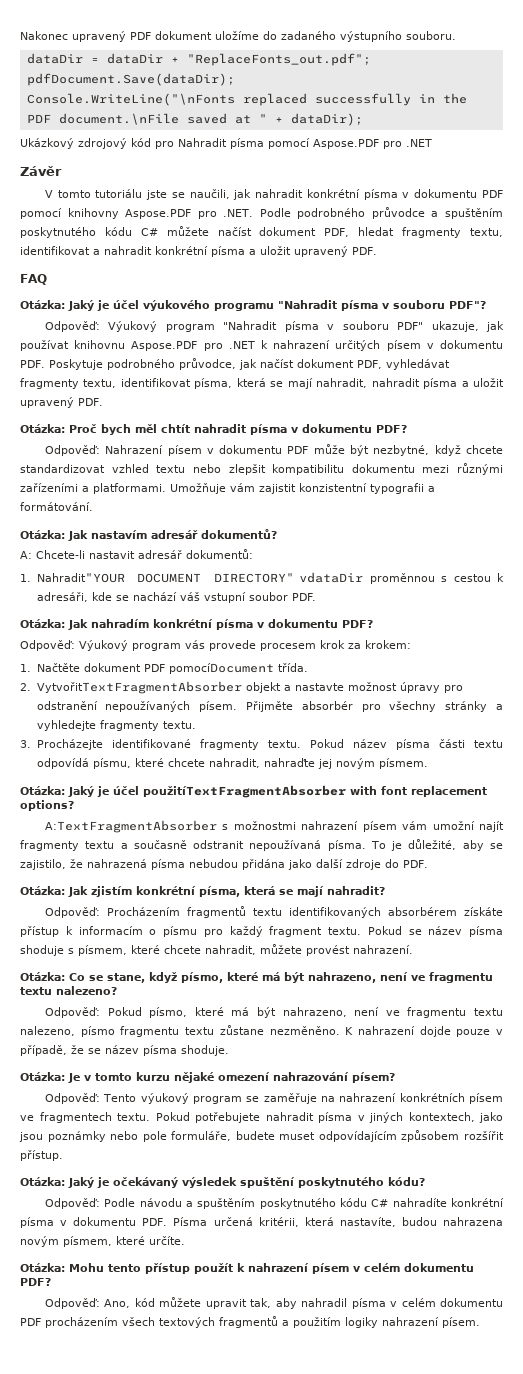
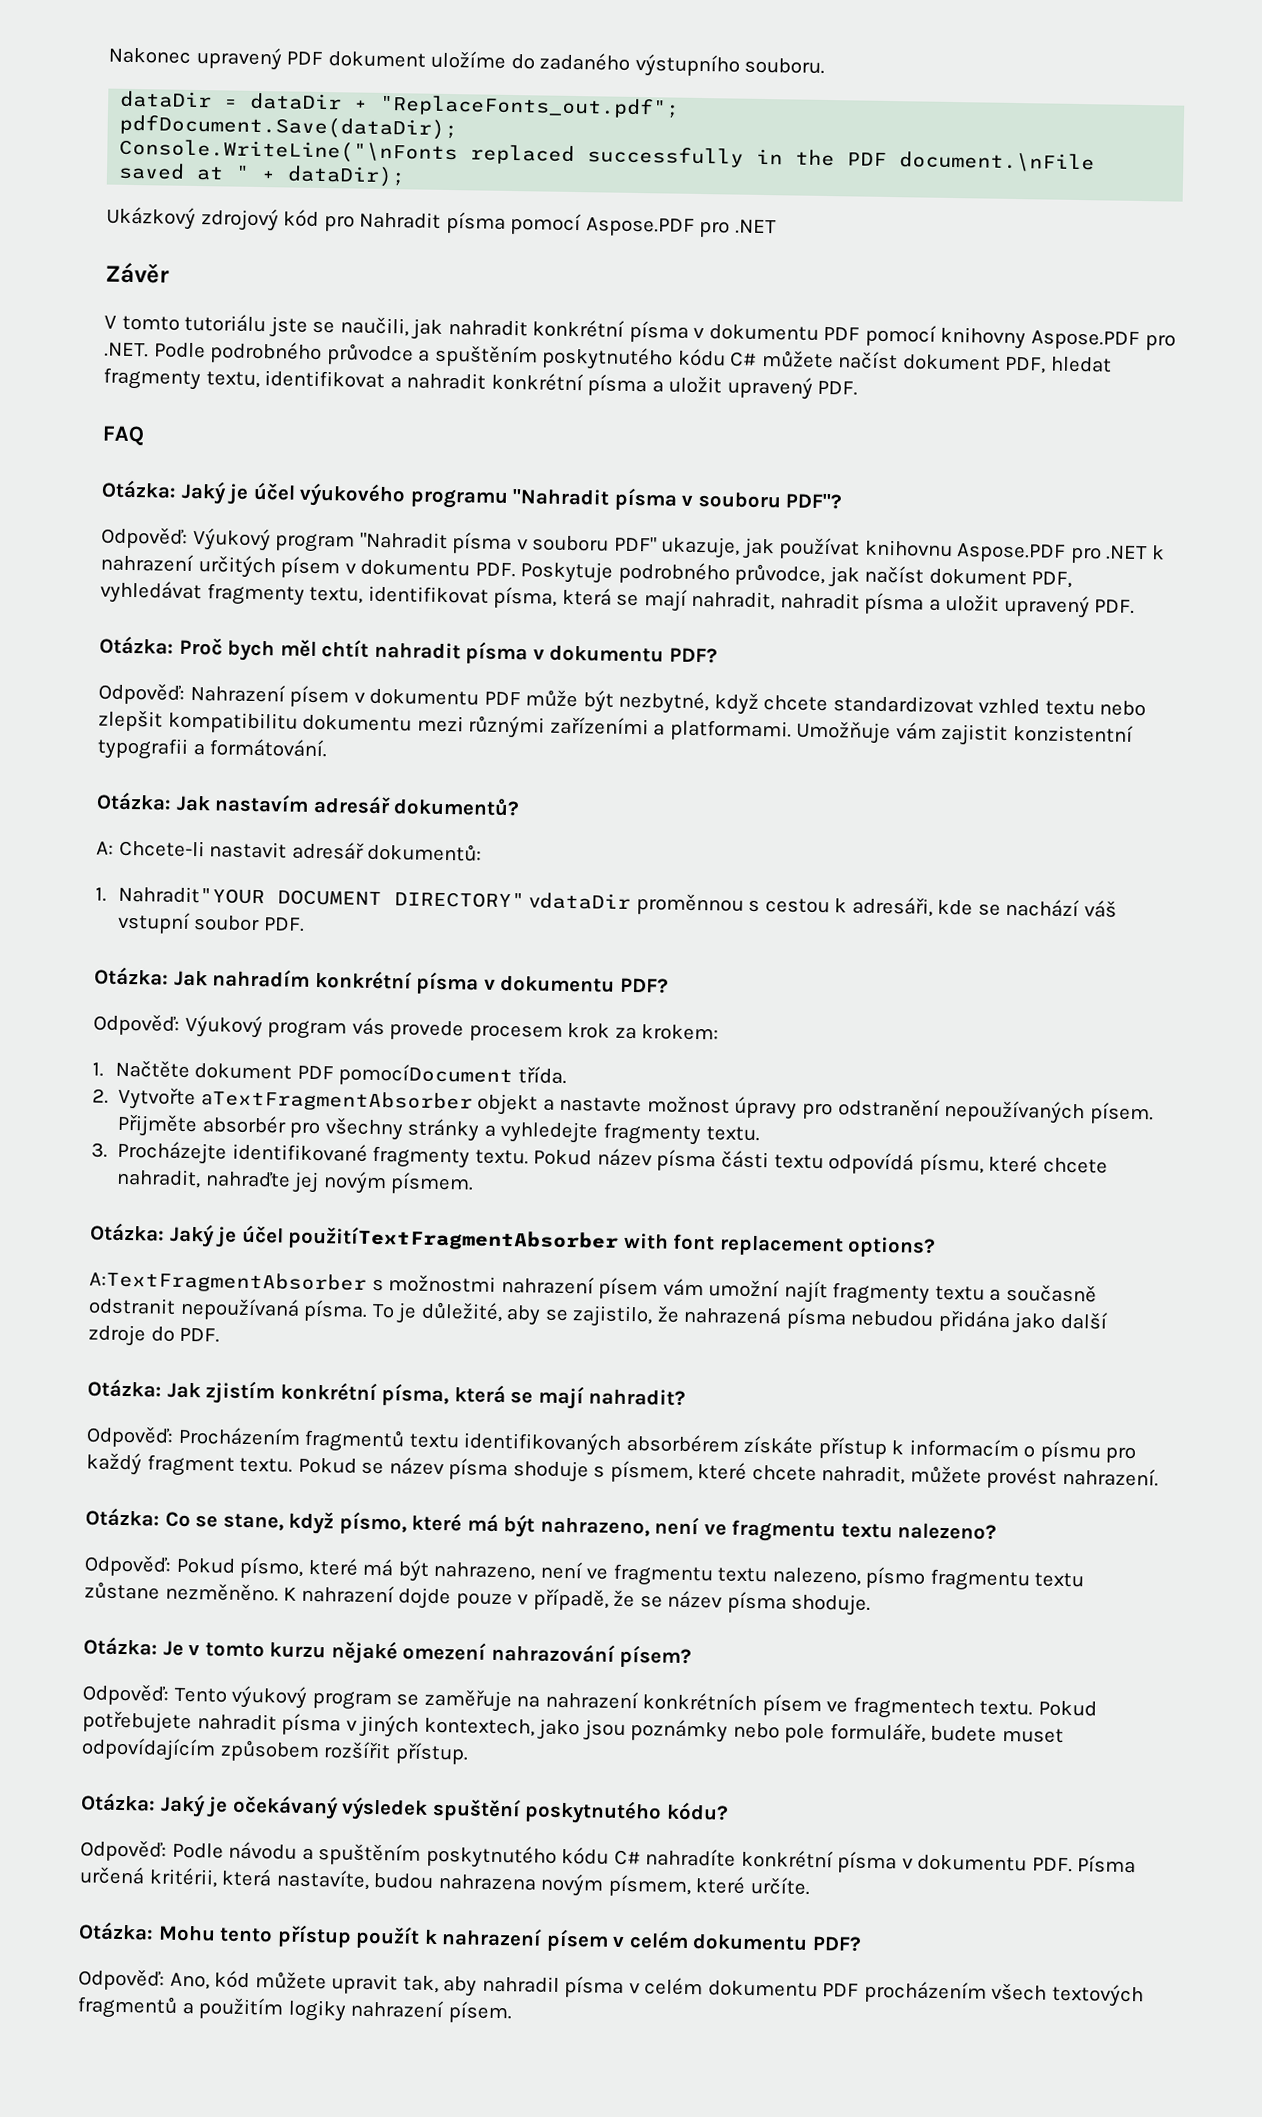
- 2. VytvořitTextFragmentAbsorber objekt a nastavte možnost úpravy pro odstranění nepoužívaných písem.
+ 2. Vytvořte aTextFragmentAbsorber objekt a nastavte možnost úpravy pro odstranění nepoužívaných písem.

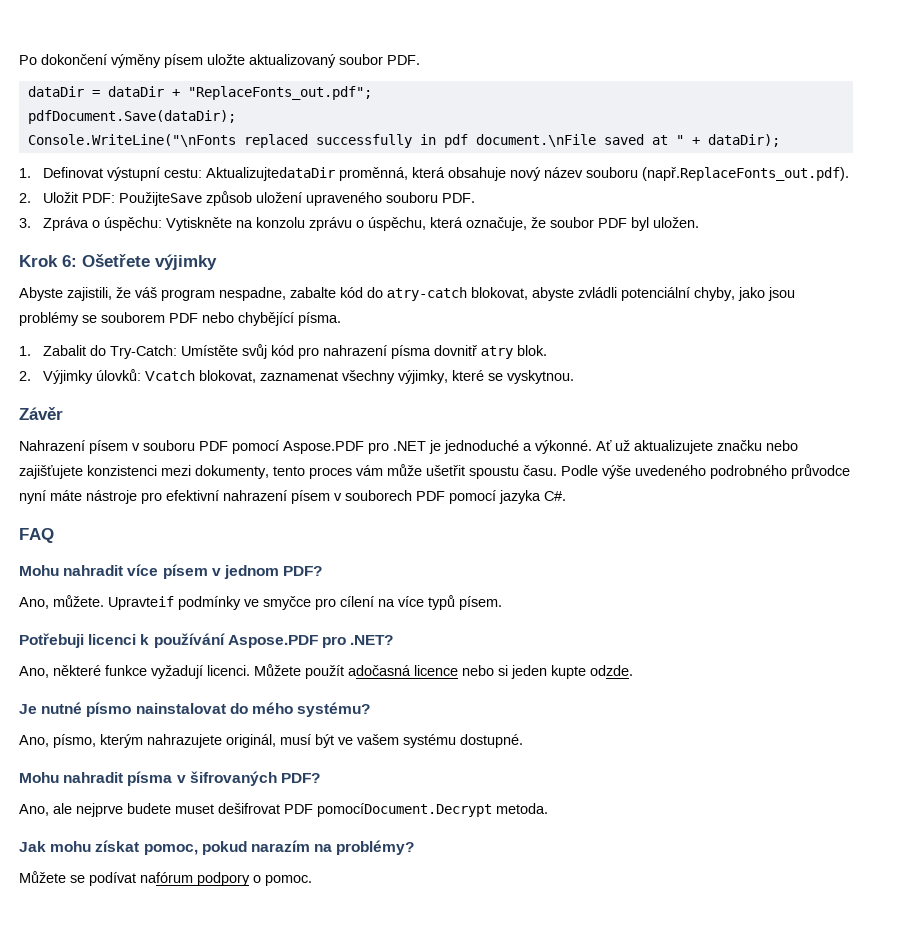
- Nakonec upravený PDF dokument uložíme do zadaného výstupního souboru.
+ Po dokončení výměny písem uložte aktualizovaný soubor PDF.
- Console.WriteLine("\nFonts replaced successfully in the PDF document.\nFile saved at " + dataDir);
+ Console.WriteLine("\nFonts replaced successfully in pdf document.\nFile saved at " + dataDir);
- Ukázkový zdrojový kód pro Nahradit písma pomocí Aspose.PDF pro .NET
+ 1. Definovat výstupní cestu: AktualizujtedataDir proměnná, která obsahuje nový název souboru (např.ReplaceFonts_out.pdf).
+ 2. Uložit PDF: PoužijteSave způsob uložení upraveného souboru PDF.
+ 3. Zpráva o úspěchu: Vytiskněte na konzolu zprávu o úspěchu, která označuje, že soubor PDF byl uložen.
+ Krok 6: Ošetřete výjimky
+ Abyste zajistili, že váš program nespadne, zabalte kód do atry-catch blokovat, abyste zvládli potenciální chyby, jako jsou problémy se souborem PDF nebo chybějící písma.
+ 1. Zabalit do Try-Catch: Umístěte svůj kód pro nahrazení písma dovnitř atry blok.
+ 2. Výjimky úlovků: Vcatch blokovat, zaznamenat všechny výjimky, které se vyskytnou.
  Závěr
- V tomto tutoriálu jste se naučili, jak nahradit konkrétní písma v dokumentu PDF pomocí knihovny Aspose.PDF pro .NET. Podle podrobného průvodce a spuštěním poskytnutého kódu C# můžete načíst dokument PDF, hledat fragmenty textu, identifikovat a nahradit konkrétní písma a uložit upravený PDF.
+ Nahrazení písem v souboru PDF pomocí Aspose.PDF pro .NET je jednoduché a výkonné. Ať už aktualizujete značku nebo zajišťujete konzistenci mezi dokumenty, tento proces vám může ušetřit spoustu času. Podle výše uvedeného podrobného průvodce nyní máte nástroje pro efektivní nahrazení písem v souborech PDF pomocí jazyka C#.
  FAQ
- Otázka: Jaký je účel výukového programu "Nahradit písma v souboru PDF"?
- Odpověď: Výukový program "Nahradit písma v souboru PDF" ukazuje, jak používat knihovnu Aspose.PDF pro .NET k nahrazení určitých písem v dokumentu PDF. Poskytuje podrobného průvodce, jak načíst dokument PDF, vyhledávat fragmenty textu, identifikovat písma, která se mají nahradit, nahradit písma a uložit upravený PDF.
- Otázka: Proč bych měl chtít nahradit písma v dokumentu PDF?
- Odpověď: Nahrazení písem v dokumentu PDF může být nezbytné, když chcete standardizovat vzhled textu nebo zlepšit kompatibilitu dokumentu mezi různými zařízeními a platformami. Umožňuje vám zajistit konzistentní typografii a formátování.
- Otázka: Jak nastavím adresář dokumentů?
- A: Chcete-li nastavit adresář dokumentů:
- 1. Nahradit"YOUR DOCUMENT DIRECTORY" vdataDir proměnnou s cestou k adresáři, kde se nachází váš vstupní soubor PDF.
- Otázka: Jak nahradím konkrétní písma v dokumentu PDF?
- Odpověď: Výukový program vás provede procesem krok za krokem:
- 1. Načtěte dokument PDF pomocíDocument třída.
- 2. Vytvořte aTextFragmentAbsorber objekt a nastavte možnost úpravy pro odstranění nepoužívaných písem. Přijměte absorbér pro všechny stránky a vyhledejte fragmenty textu.
- 3. Procházejte identifikované fragmenty textu. Pokud název písma části textu odpovídá písmu, které chcete nahradit, nahraďte jej novým písmem.
- Otázka: Jaký je účel použitíTextFragmentAbsorber with font replacement options?
- A:TextFragmentAbsorber s možnostmi nahrazení písem vám umožní najít fragmenty textu a současně odstranit nepoužívaná písma. To je důležité, aby se zajistilo, že nahrazená písma nebudou přidána jako další zdroje do PDF.
- Otázka: Jak zjistím konkrétní písma, která se mají nahradit?
- Odpověď: Procházením fragmentů textu identifikovaných absorbérem získáte přístup k informacím o písmu pro každý fragment textu. Pokud se název písma shoduje s písmem, které chcete nahradit, můžete provést nahrazení.
- Otázka: Co se stane, když písmo, které má být nahrazeno, není ve fragmentu textu nalezeno?
- Odpověď: Pokud písmo, které má být nahrazeno, není ve fragmentu textu nalezeno, písmo fragmentu textu zůstane nezměněno. K nahrazení dojde pouze v případě, že se název písma shoduje.
- Otázka: Je v tomto kurzu nějaké omezení nahrazování písem?
- Odpověď: Tento výukový program se zaměřuje na nahrazení konkrétních písem ve fragmentech textu. Pokud potřebujete nahradit písma v jiných kontextech, jako jsou poznámky nebo pole formuláře, budete muset odpovídajícím způsobem rozšířit přístup.
- Otázka: Jaký je očekávaný výsledek spuštění poskytnutého kódu?
- Odpověď: Podle návodu a spuštěním poskytnutého kódu C# nahradíte konkrétní písma v dokumentu PDF. Písma určená kritérii, která nastavíte, budou nahrazena novým písmem, které určíte.
- Otázka: Mohu tento přístup použít k nahrazení písem v celém dokumentu PDF?
- Odpověď: Ano, kód můžete upravit tak, aby nahradil písma v celém dokumentu PDF procházením všech textových fragmentů a použitím logiky nahrazení písem.
+ Mohu nahradit více písem v jednom PDF?
+ Ano, můžete. Upravteif podmínky ve smyčce pro cílení na více typů písem.
+ Potřebuji licenci k používání Aspose.PDF pro .NET?
+ Ano, některé funkce vyžadují licenci. Můžete použít adočasná licence nebo si jeden kupte odzde.
+ Je nutné písmo nainstalovat do mého systému?
+ Ano, písmo, kterým nahrazujete originál, musí být ve vašem systému dostupné.
+ Mohu nahradit písma v šifrovaných PDF?
+ Ano, ale nejprve budete muset dešifrovat PDF pomocíDocument.Decrypt metoda.
+ Jak mohu získat pomoc, pokud narazím na problémy?
+ Můžete se podívat nafórum podpory o pomoc.

